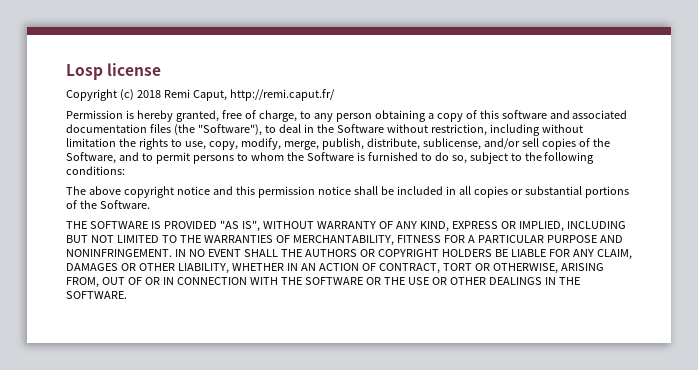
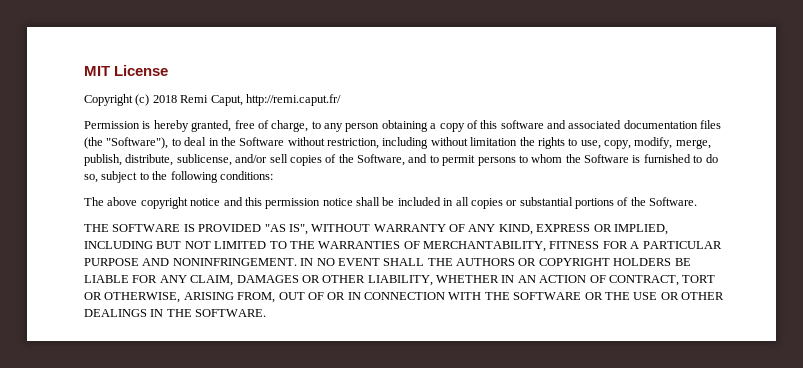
- Losp license
+ MIT License

